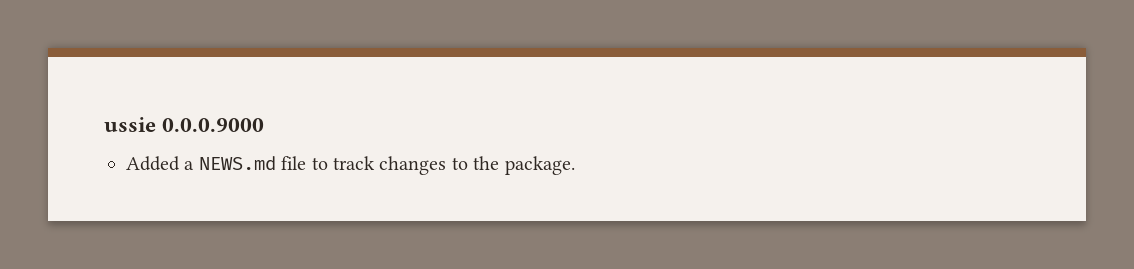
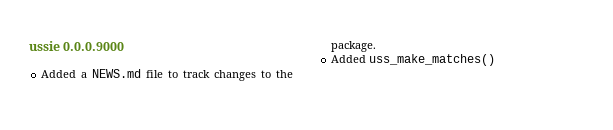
+ Added uss_make_matches()

